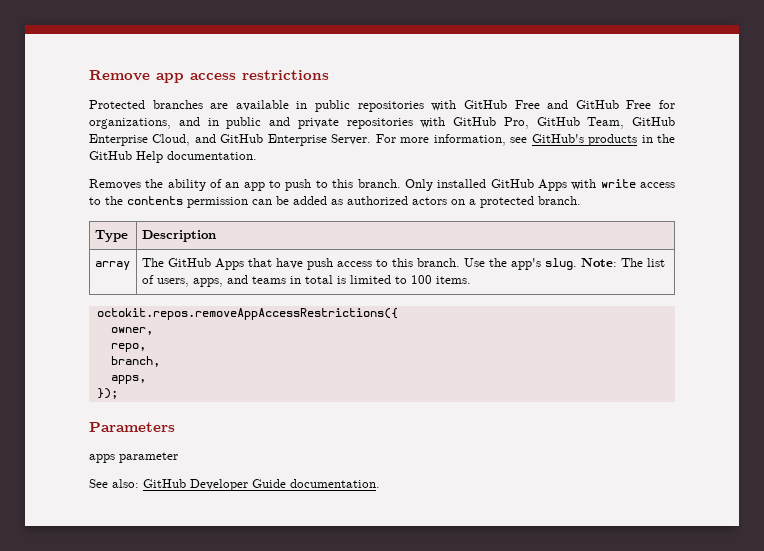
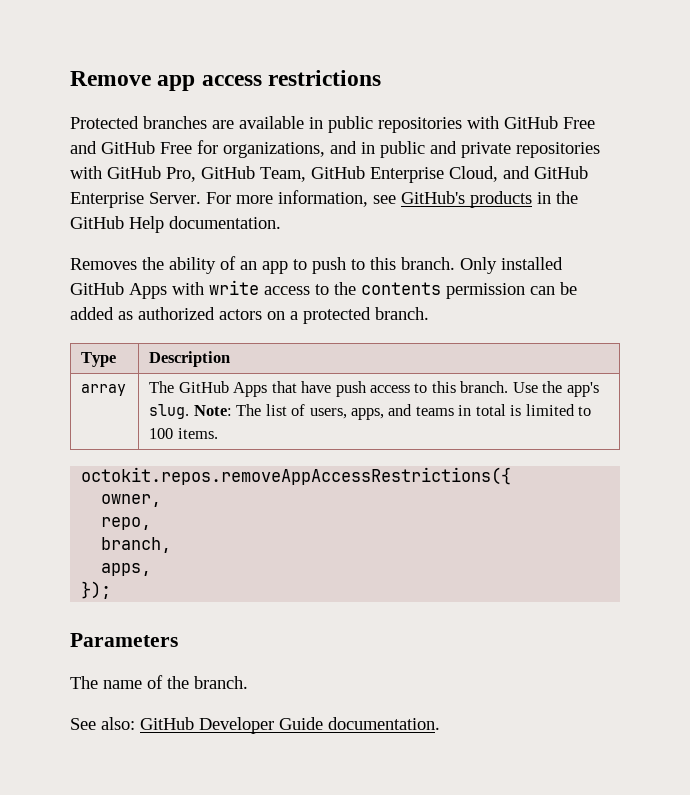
- apps parameter
+ The name of the branch.

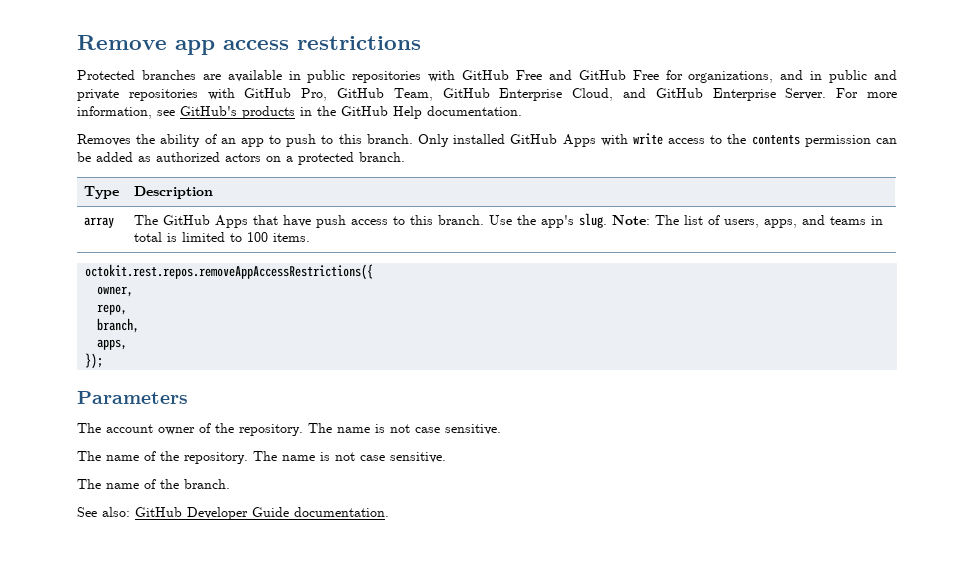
- octokit.repos.removeAppAccessRestrictions({
+ octokit.rest.repos.removeAppAccessRestrictions({
+ The account owner of the repository. The name is not case sensitive.
+ The name of the repository. The name is not case sensitive.

